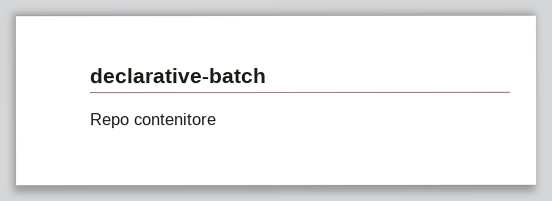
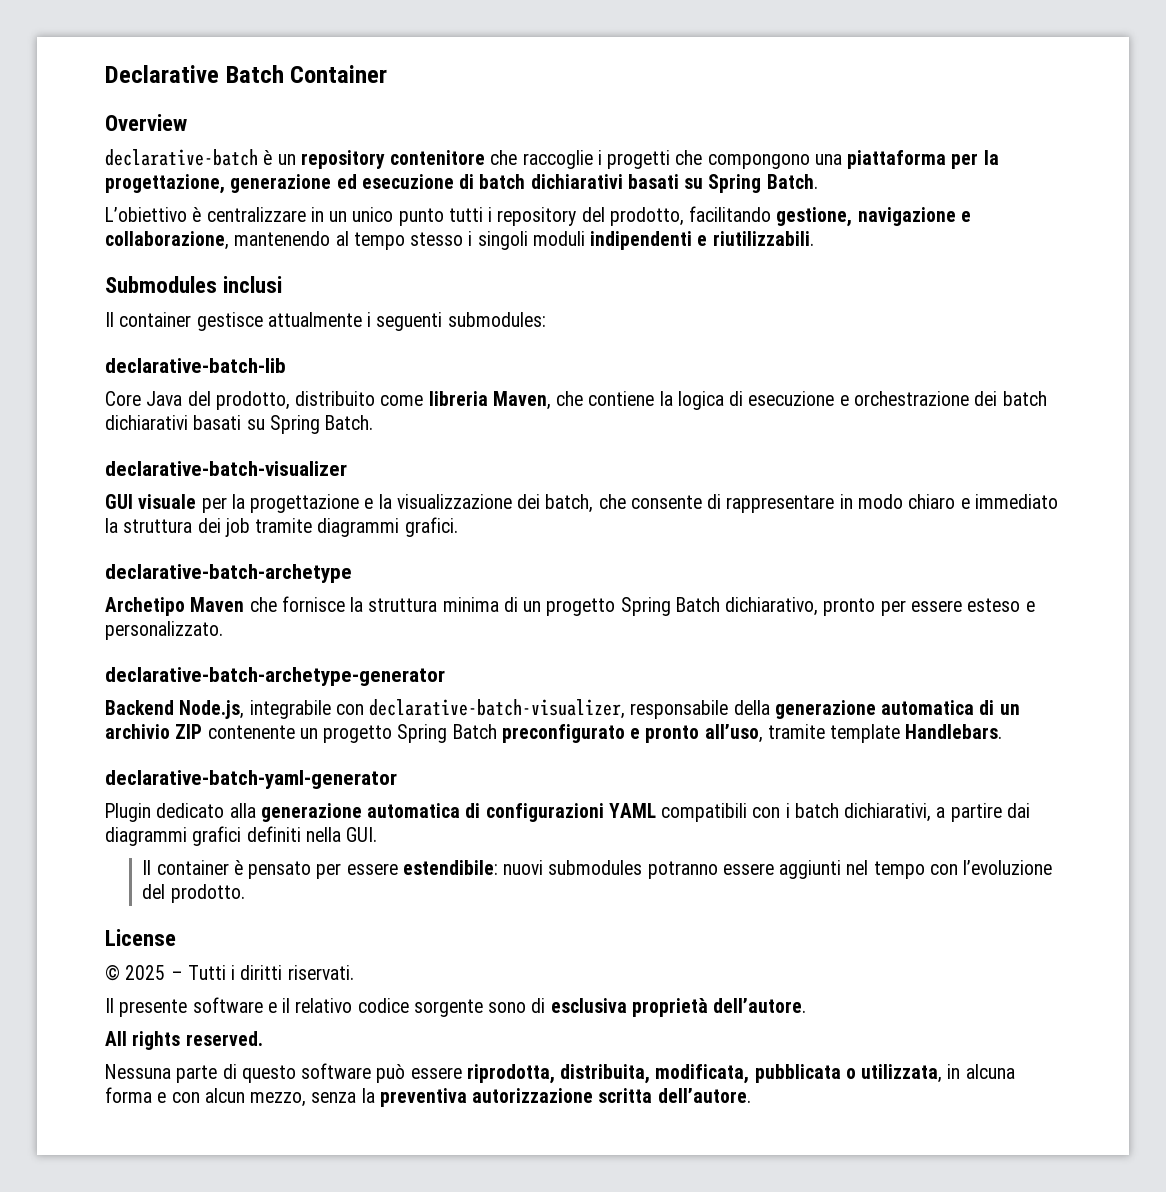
- declarative-batch
- Repo contenitore
+ Declarative Batch Container
+ Overview
+ declarative-batch è un repository contenitore che raccoglie i progetti che compongono una piattaforma per la progettazione, generazione ed esecuzione di batch dichiarativi basati su Spring Batch.
+ L’obiettivo è centralizzare in un unico punto tutti i repository del prodotto, facilitando gestione, navigazione e collaborazione, mantenendo al tempo stesso i singoli moduli indipendenti e riutilizzabili.
+ Submodules inclusi
+ Il container gestisce attualmente i seguenti submodules:
+ declarative-batch-lib
+ Core Java del prodotto, distribuito come libreria Maven, che contiene la logica di esecuzione e orchestrazione dei batch dichiarativi basati su Spring Batch.
+ declarative-batch-visualizer
+ GUI visuale per la progettazione e la visualizzazione dei batch, che consente di rappresentare in modo chiaro e immediato la struttura dei job tramite diagrammi grafici.
+ declarative-batch-archetype
+ Archetipo Maven che fornisce la struttura minima di un progetto Spring Batch dichiarativo, pronto per essere esteso e personalizzato.
+ declarative-batch-archetype-generator
+ Backend Node.js, integrabile con declarative-batch-visualizer, responsabile della generazione automatica di un archivio ZIP contenente un progetto Spring Batch preconfigurato e pronto all’uso, tramite template Handlebars.
+ declarative-batch-yaml-generator
+ Plugin dedicato alla generazione automatica di configurazioni YAML compatibili con i batch dichiarativi, a partire dai diagrammi grafici definiti nella GUI.
+ Il container è pensato per essere estendibile: nuovi submodules potranno essere aggiunti nel tempo con l’evoluzione del prodotto.
+ License
+ © 2025 – Tutti i diritti riservati.
+ Il presente software e il relativo codice sorgente sono di esclusiva proprietà dell’autore.
+ All rights reserved.
+ Nessuna parte di questo software può essere riprodotta, distribuita, modificata, pubblicata o utilizzata, in alcuna forma e con alcun mezzo, senza la preventiva autorizzazione scritta dell’autore.

